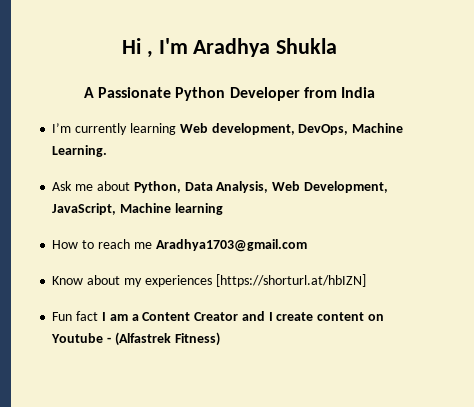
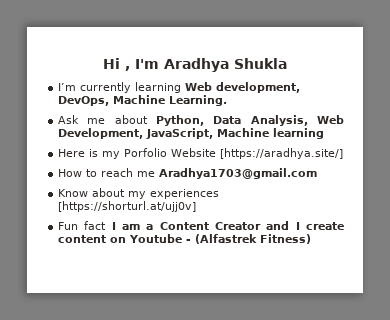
- A Passionate Python Developer from India
+ Here is my Porfolio Website [https://aradhya.site/]
- Know about my experiences [https://shorturl.at/hbIZN]
+ Know about my experiences [https://shorturl.at/ujj0v]

